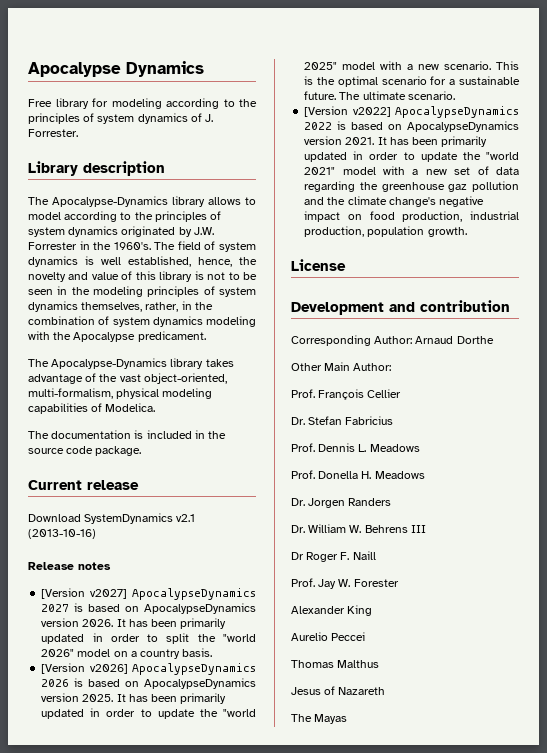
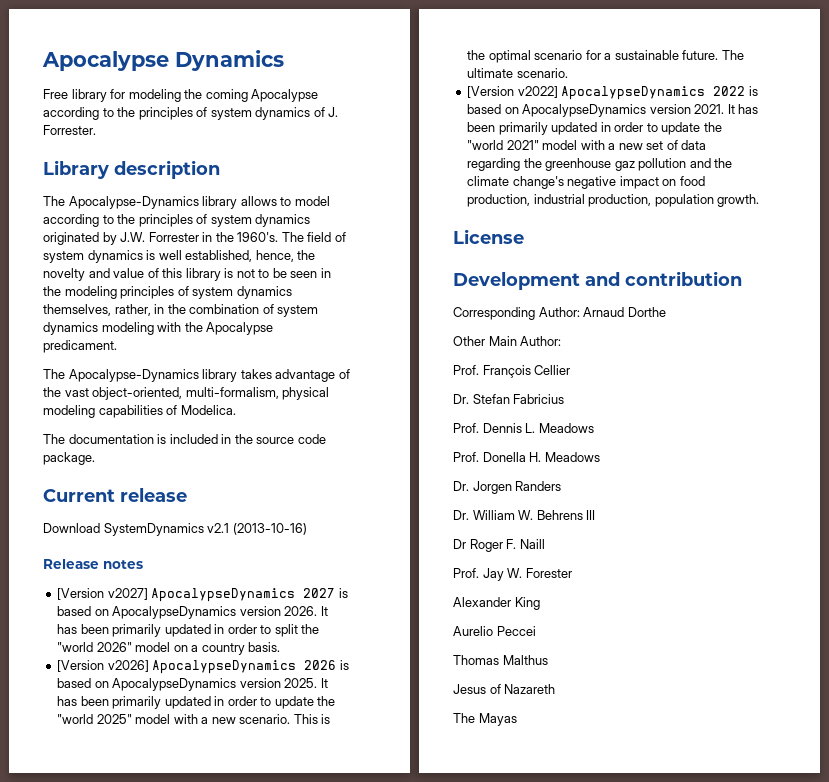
- Free library for modeling according to the principles of system dynamics of J. Forrester.
+ Free library for modeling the coming Apocalypse according to the principles of system dynamics of J. Forrester.

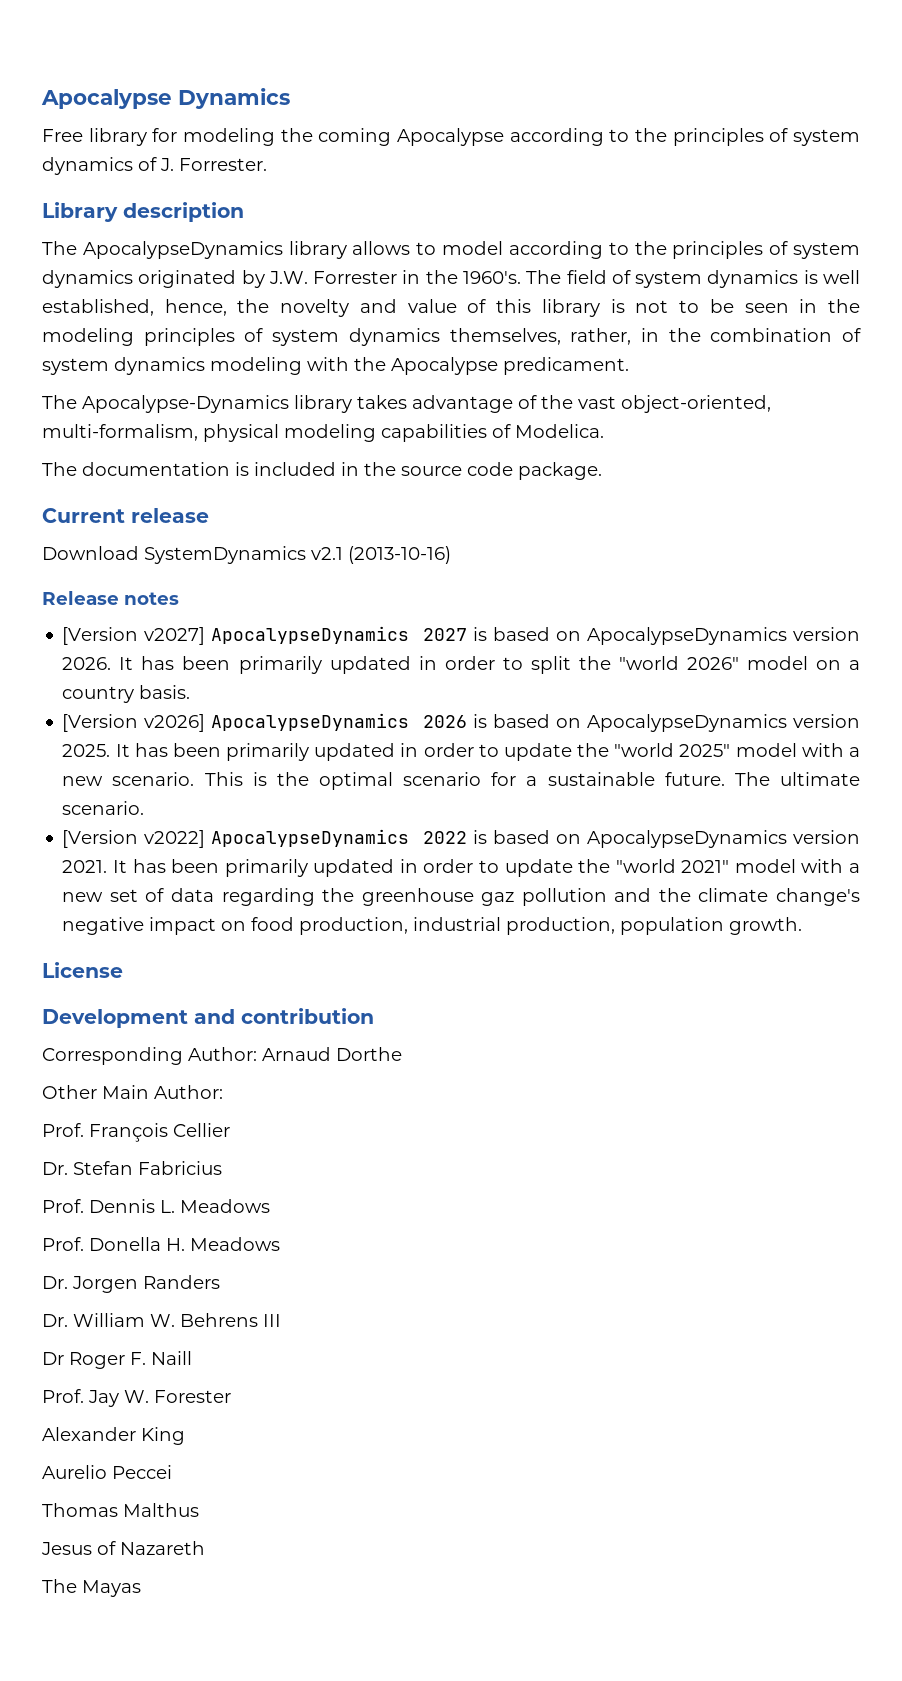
- The Apocalypse-Dynamics library allows to model according to the principles of system dynamics originated by J.W. Forrester in the 1960's.
+ The ApocalypseDynamics library allows to model according to the principles of system dynamics originated by J.W. Forrester in the 1960's.

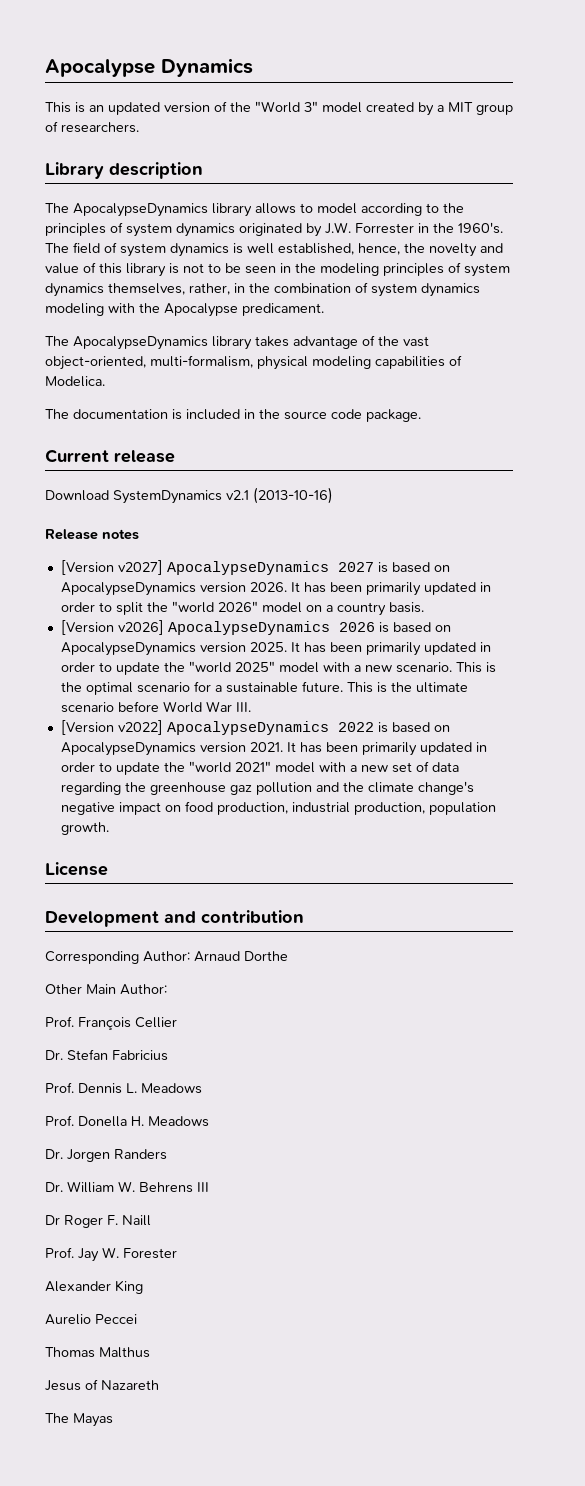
- Free library for modeling the coming Apocalypse according to the principles of system dynamics of J. Forrester.
+ This is an updated version of the "World 3" model created by a MIT group of researchers.
- The Apocalypse-Dynamics library takes advantage of the vast object-oriented, multi-formalism, physical modeling capabilities of Modelica.
+ The ApocalypseDynamics library takes advantage of the vast object-oriented, multi-formalism, physical modeling capabilities of Modelica.
- The ultimate scenario.
+ This is the ultimate scenario before World War III.

